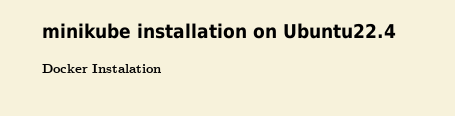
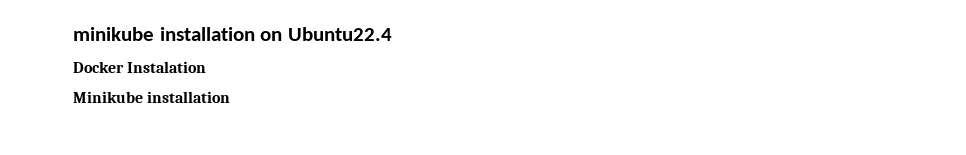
+ Minikube installation

